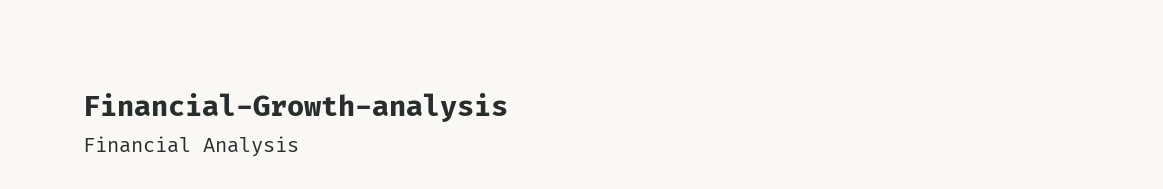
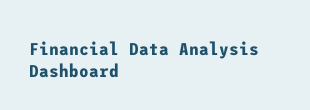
- Financial-Growth-analysis
- Financial Analysis
+ Financial Data Analysis Dashboard

